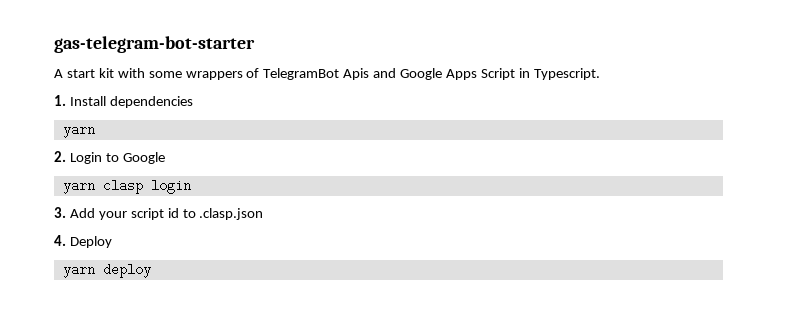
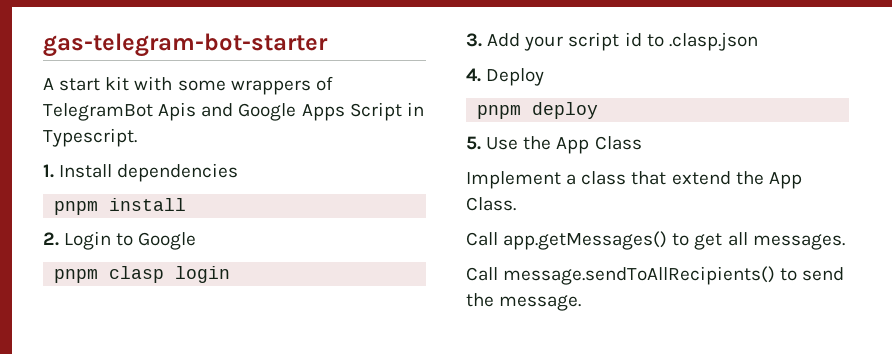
  1. Install dependencies
- yarn
+ pnpm install
- yarn clasp login
+ pnpm clasp login
- yarn deploy
+ pnpm deploy
+ 5. Use the App Class
+ Implement a class that extend the App Class.
+ Call app.getMessages() to get all messages.
+ Call message.sendToAllRecipients() to send the message.

